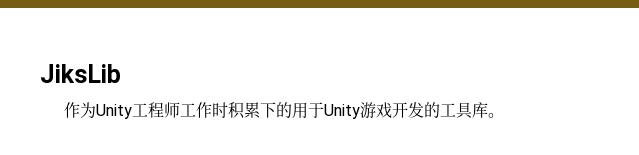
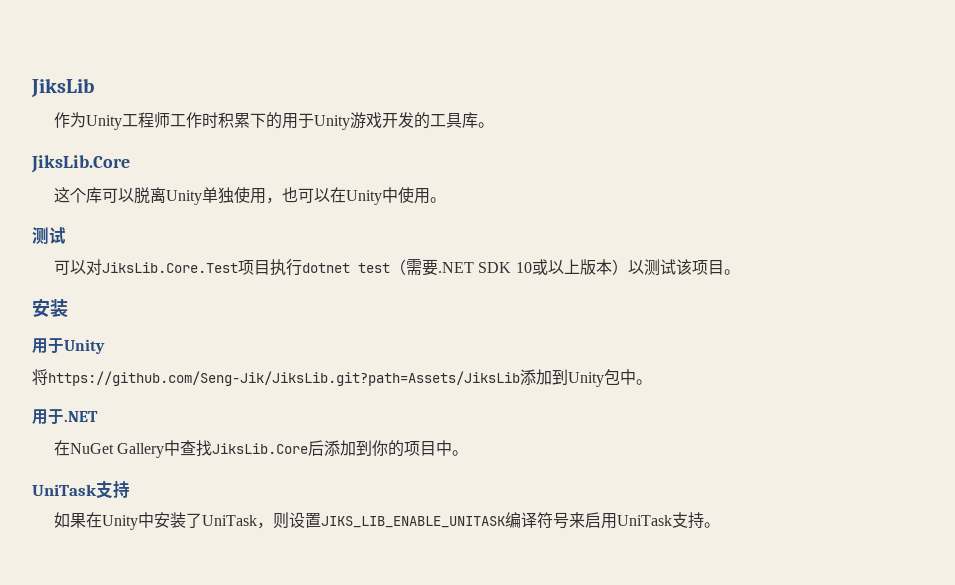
  作为Unity工程师工作时积累下的用于Unity游戏开发的工具库。
+ JiksLib.Core
+ 这个库可以脱离Unity单独使用，也可以在Unity中使用。
+ 测试
+ 可以对JiksLib.Core.Test项目执行dotnet test（需要.NET SDK 10或以上版本）以测试该项目。
+ 安装
+ 用于Unity
+ 将https://github.com/Seng-Jik/JiksLib.git?path=Assets/JiksLib添加到Unity包中。
+ 用于.NET
+ 在NuGet Gallery中查找JiksLib.Core后添加到你的项目中。
+ UniTask支持
+ 如果在Unity中安装了UniTask，则设置JIKS_LIB_ENABLE_UNITASK编译符号来启用UniTask支持。

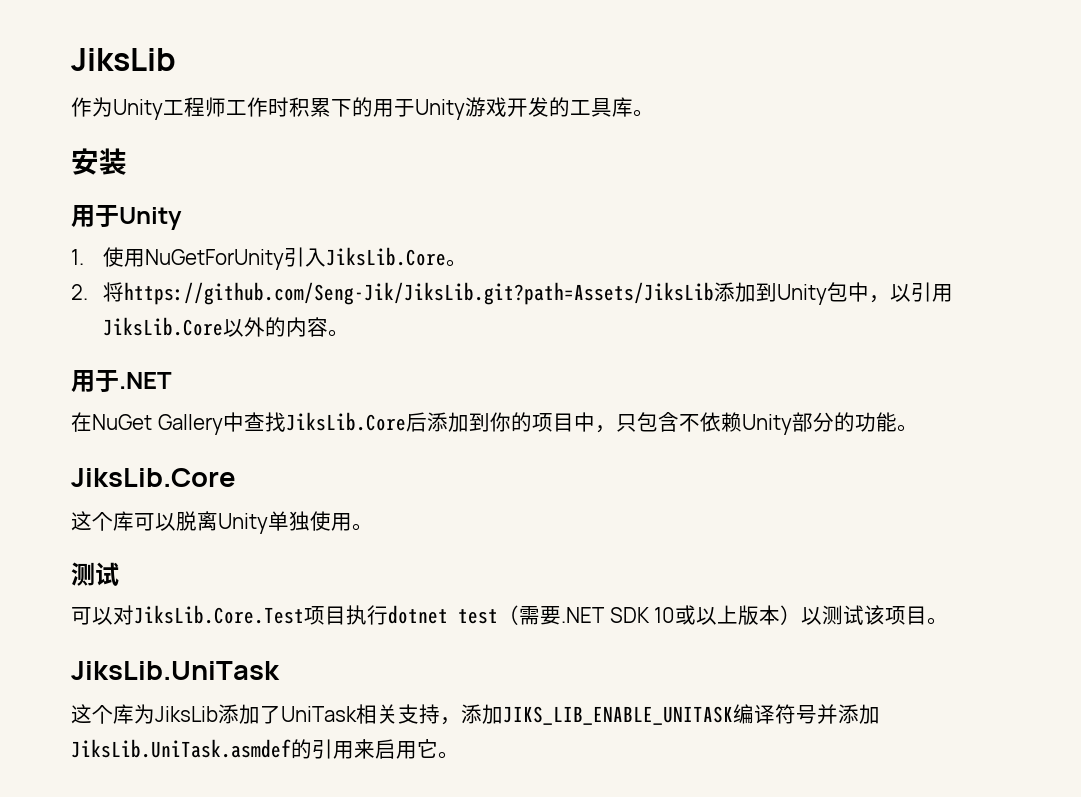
+ 安装
+ 用于Unity
+ 1.使用NuGetForUnity引入JiksLib.Core。
+ 2.将https://github.com/Seng-Jik/JiksLib.git?path=Assets/JiksLib添加到Unity包中，以引用JiksLib.Core以外的内容。
+ 用于.NET
+ 在NuGet Gallery中查找JiksLib.Core后添加到你的项目中，只包含不依赖Unity部分的功能。
- 这个库可以脱离Unity单独使用，也可以在Unity中使用。
+ 这个库可以脱离Unity单独使用。
  可以对JiksLib.Core.Test项目执行dotnet test（需要.NET SDK 10或以上版本）以测试该项目。
- 安装
- 用于Unity
- 将https://github.com/Seng-Jik/JiksLib.git?path=Assets/JiksLib添加到Unity包中。
- 用于.NET
- 在NuGet Gallery中查找JiksLib.Core后添加到你的项目中。
- UniTask支持
- 如果在Unity中安装了UniTask，则设置JIKS_LIB_ENABLE_UNITASK编译符号来启用UniTask支持。
+ JiksLib.UniTask
+ 这个库为JiksLib添加了UniTask相关支持，添加JIKS_LIB_ENABLE_UNITASK编译符号并添加JiksLib.UniTask.asmdef的引用来启用它。

